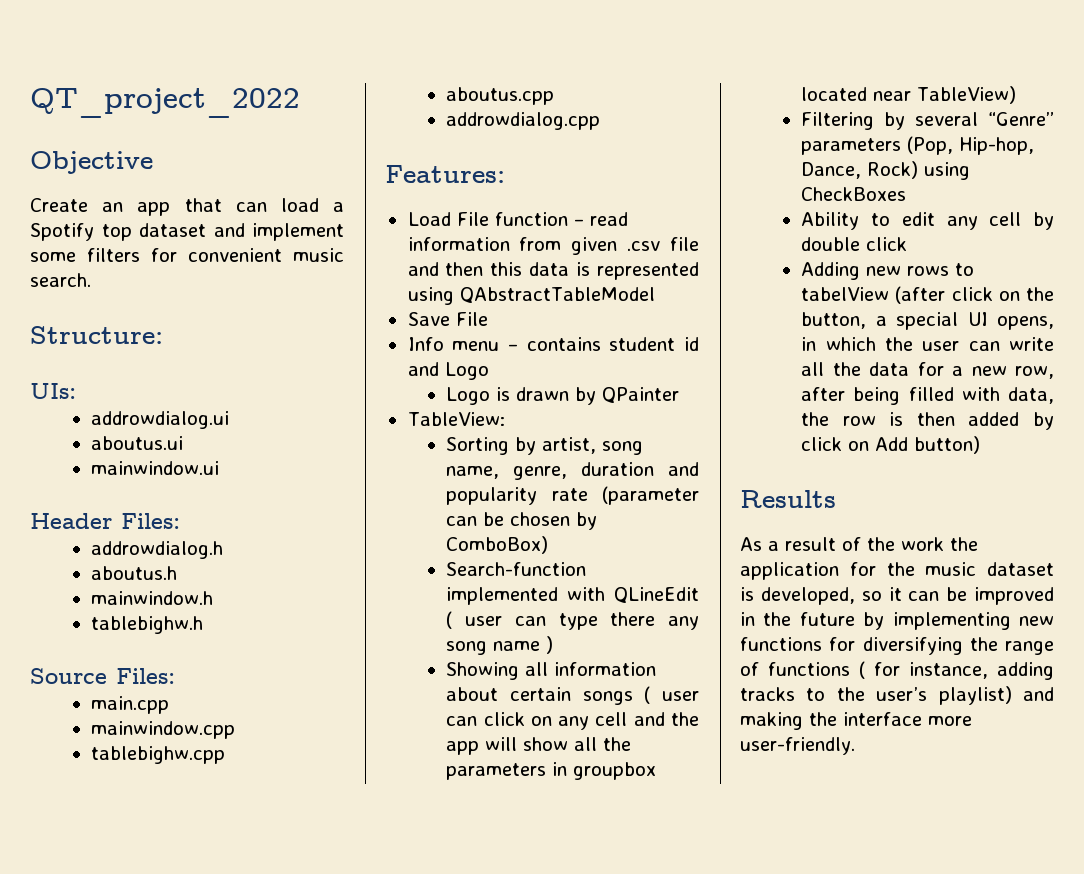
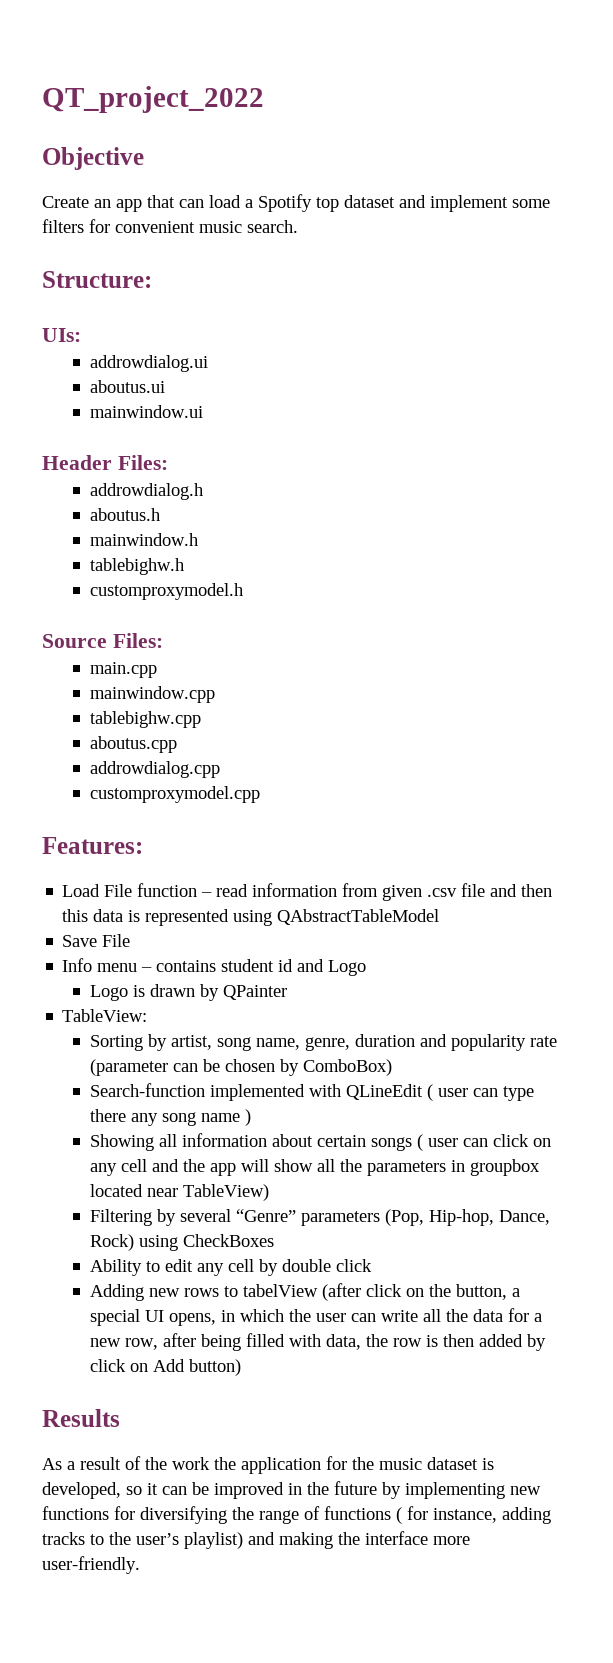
+ customproxymodel.h
+ customproxymodel.cpp

